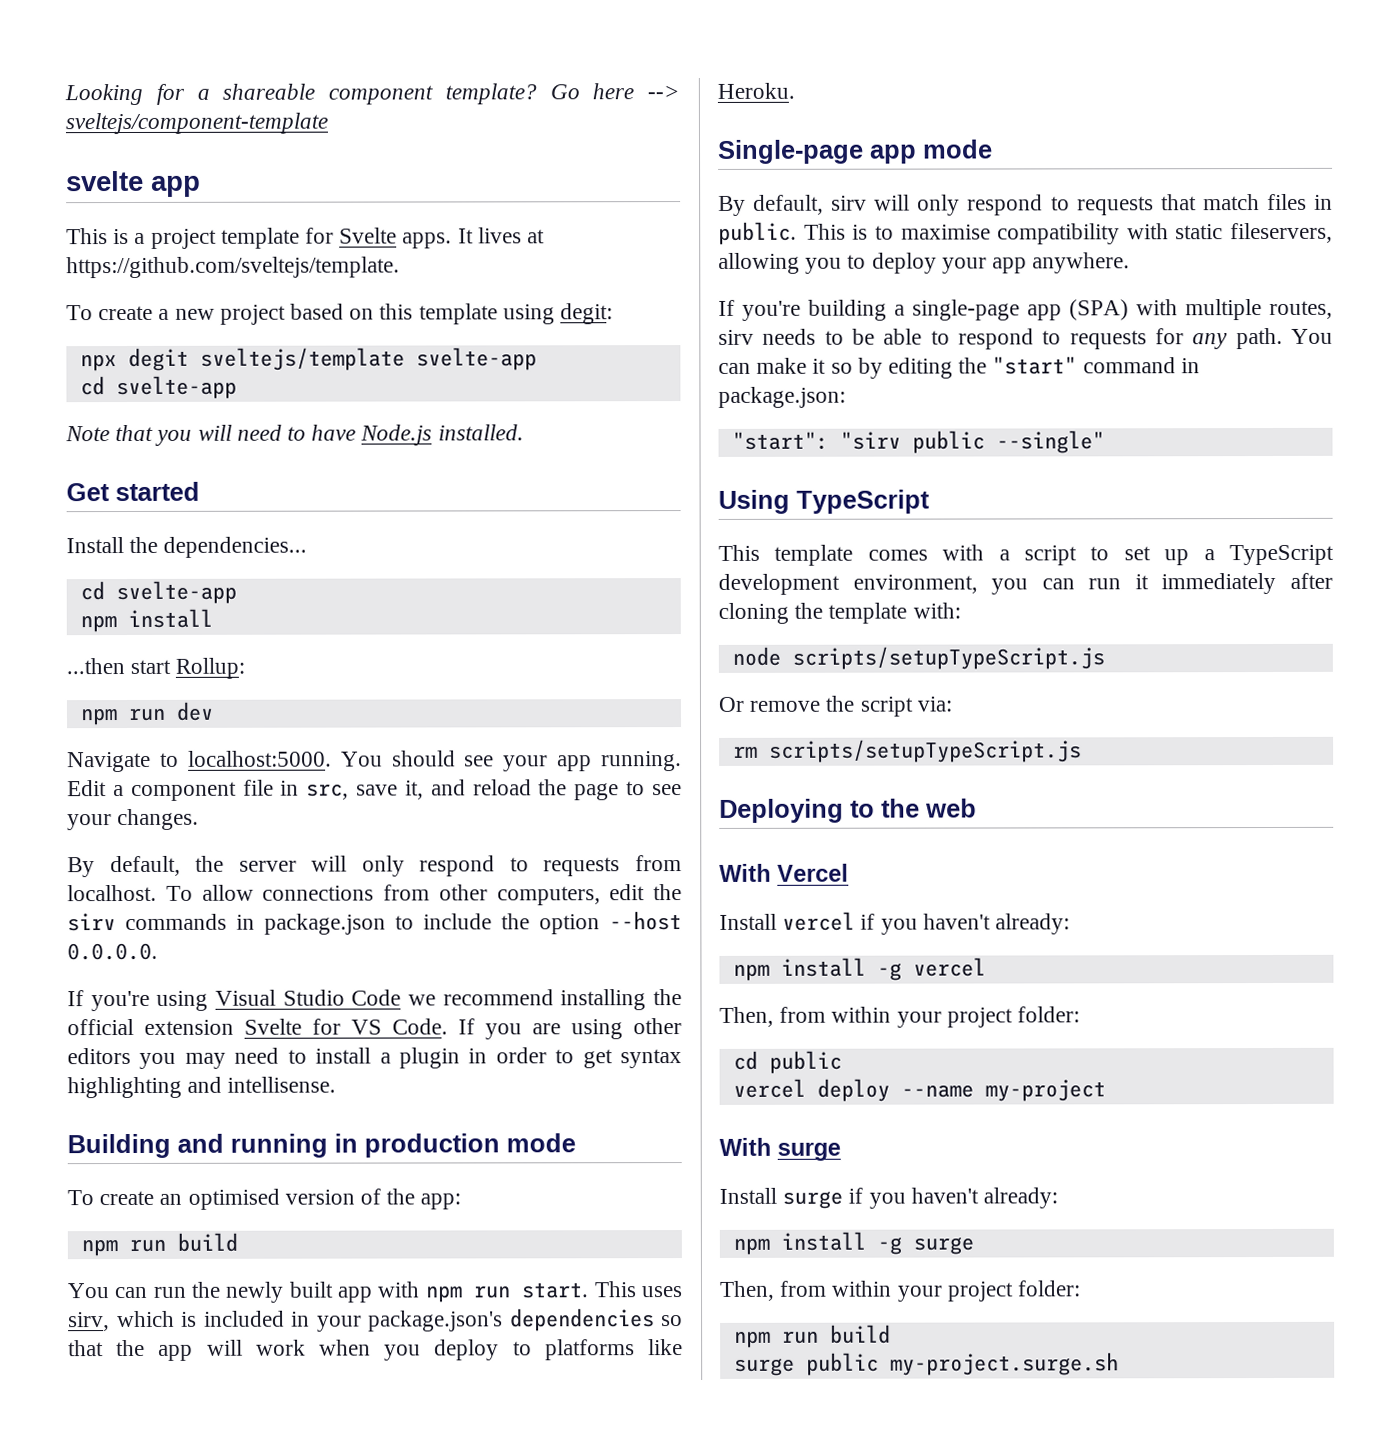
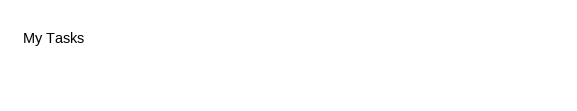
- Looking for a shareable component template? Go here --> sveltejs/component-template
- svelte app
- This is a project template for Svelte apps. It lives at https://github.com/sveltejs/template.
- To create a new project based on this template using degit:
- npx degit sveltejs/template svelte-app
- cd svelte-app
- Note that you will need to have Node.js installed.
- Get started
- Install the dependencies...
- cd svelte-app
- npm install
- ...then start Rollup:
- npm run dev
- Navigate to localhost:5000. You should see your app running. Edit a component file in src, save it, and reload the page to see your changes.
- By default, the server will only respond to requests from localhost. To allow connections from other computers, edit the sirv commands in package.json to include the option --host 0.0.0.0.
- If you're using Visual Studio Code we recommend installing the official extension Svelte for VS Code. If you are using other editors you may need to install a plugin in order to get syntax highlighting and intellisense.
- Building and running in production mode
- To create an optimised version of the app:
- npm run build
- You can run the newly built app with npm run start. This uses sirv, which is included in your package.json's dependencies so that the app will work when you deploy to platforms like Heroku.
- Single-page app mode
- By default, sirv will only respond to requests that match files in public. This is to maximise compatibility with static fileservers, allowing you to deploy your app anywhere.
- If you're building a single-page app (SPA) with multiple routes, sirv needs to be able to respond to requests for any path. You can make it so by editing the "start" command in package.json:
- "start": "sirv public --single"
- Using TypeScript
- This template comes with a script to set up a TypeScript development environment, you can run it immediately after cloning the template with:
- node scripts/setupTypeScript.js
- Or remove the script via:
- rm scripts/setupTypeScript.js
- Deploying to the web
- With Vercel
- Install vercel if you haven't already:
- npm install -g vercel
- Then, from within your project folder:
- cd public
- vercel deploy --name my-project
- With surge
- Install surge if you haven't already:
- npm install -g surge
- Then, from within your project folder:
- npm run build
- surge public my-project.surge.sh
+ My Tasks

